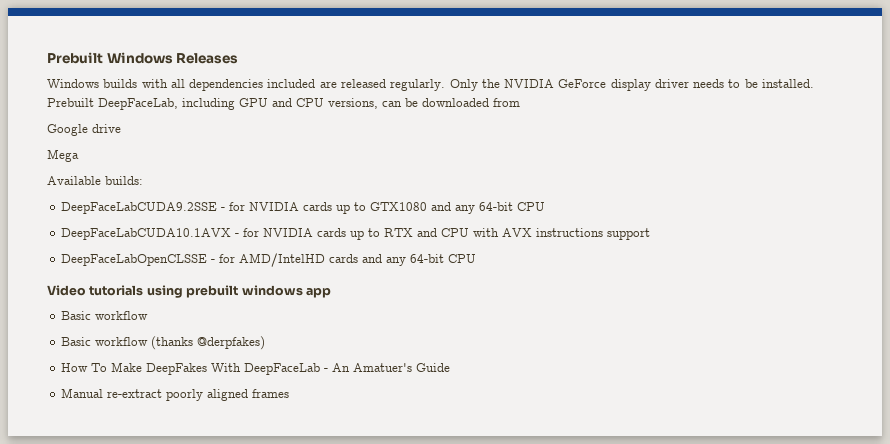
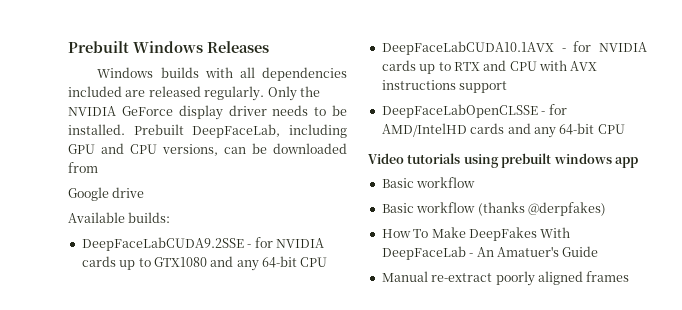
- Mega

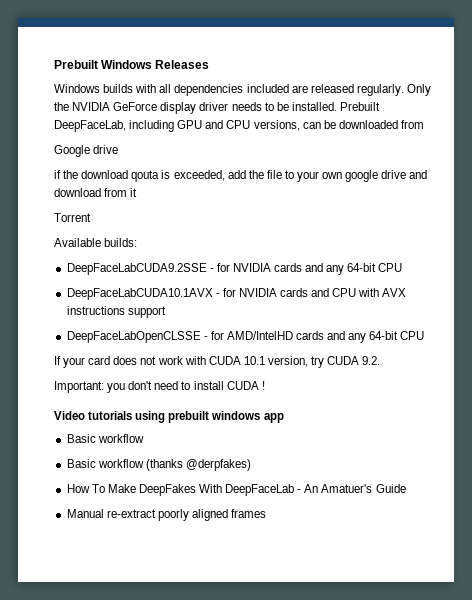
+ if the download qouta is exceeded, add the file to your own google drive and download from it
+ Torrent
- DeepFaceLabCUDA9.2SSE - for NVIDIA cards up to GTX1080 and any 64-bit CPU
+ DeepFaceLabCUDA9.2SSE - for NVIDIA cards and any 64-bit CPU
- DeepFaceLabCUDA10.1AVX - for NVIDIA cards up to RTX and CPU with AVX instructions support
+ DeepFaceLabCUDA10.1AVX - for NVIDIA cards and CPU with AVX instructions support
+ If your card does not work with CUDA 10.1 version, try CUDA 9.2.
+ Important: you don't need to install CUDA !

